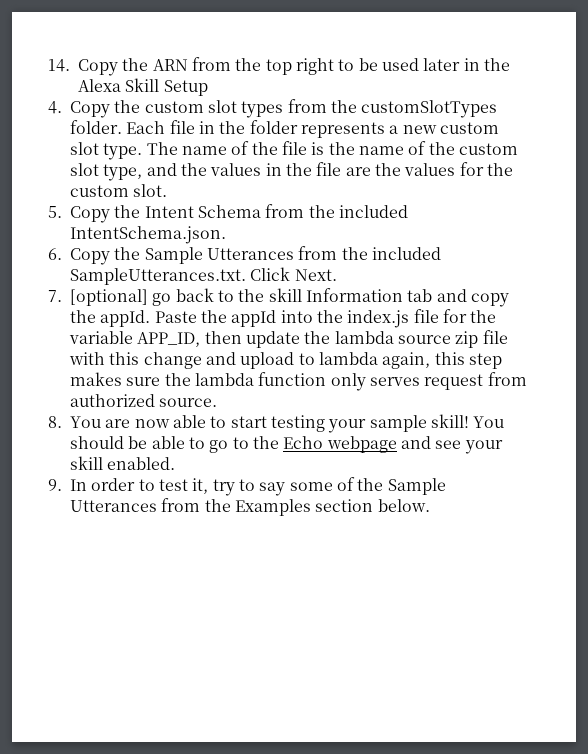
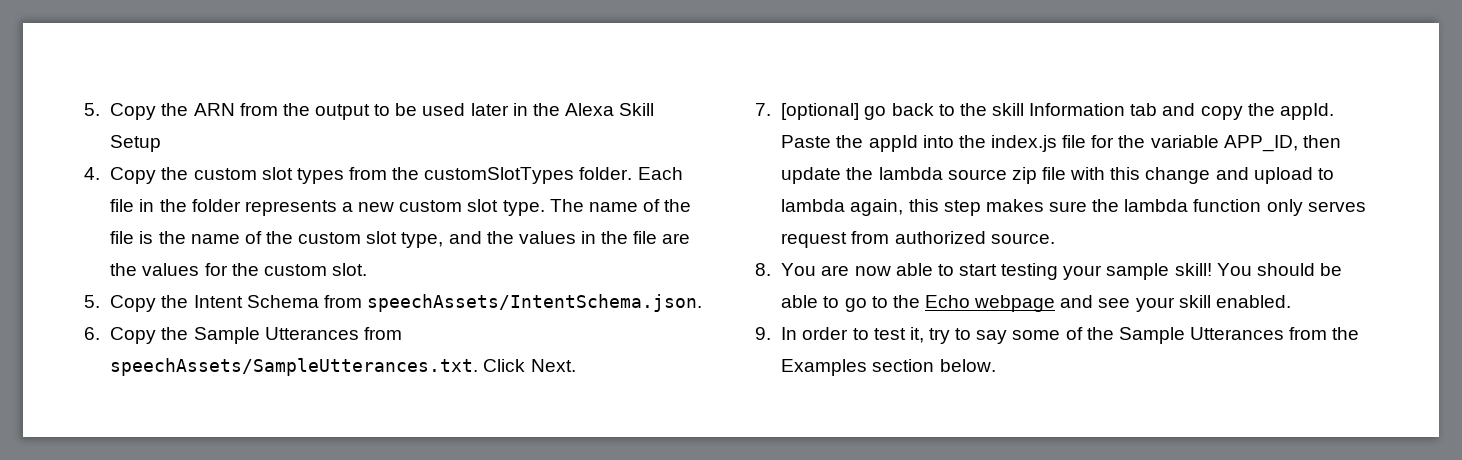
- 14. Copy the ARN from the top right to be used later in the Alexa Skill Setup
+ 5. Copy the ARN from the output to be used later in the Alexa Skill Setup
- 5. Copy the Intent Schema from the included IntentSchema.json.
+ 5. Copy the Intent Schema from speechAssets/IntentSchema.json.
- 6. Copy the Sample Utterances from the included SampleUtterances.txt. Click Next.
+ 6. Copy the Sample Utterances from speechAssets/SampleUtterances.txt. Click Next.

